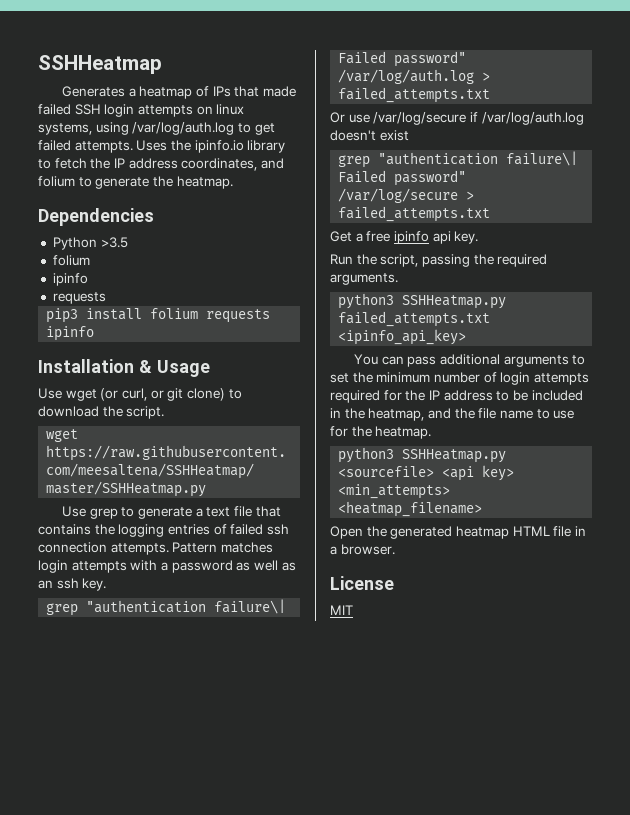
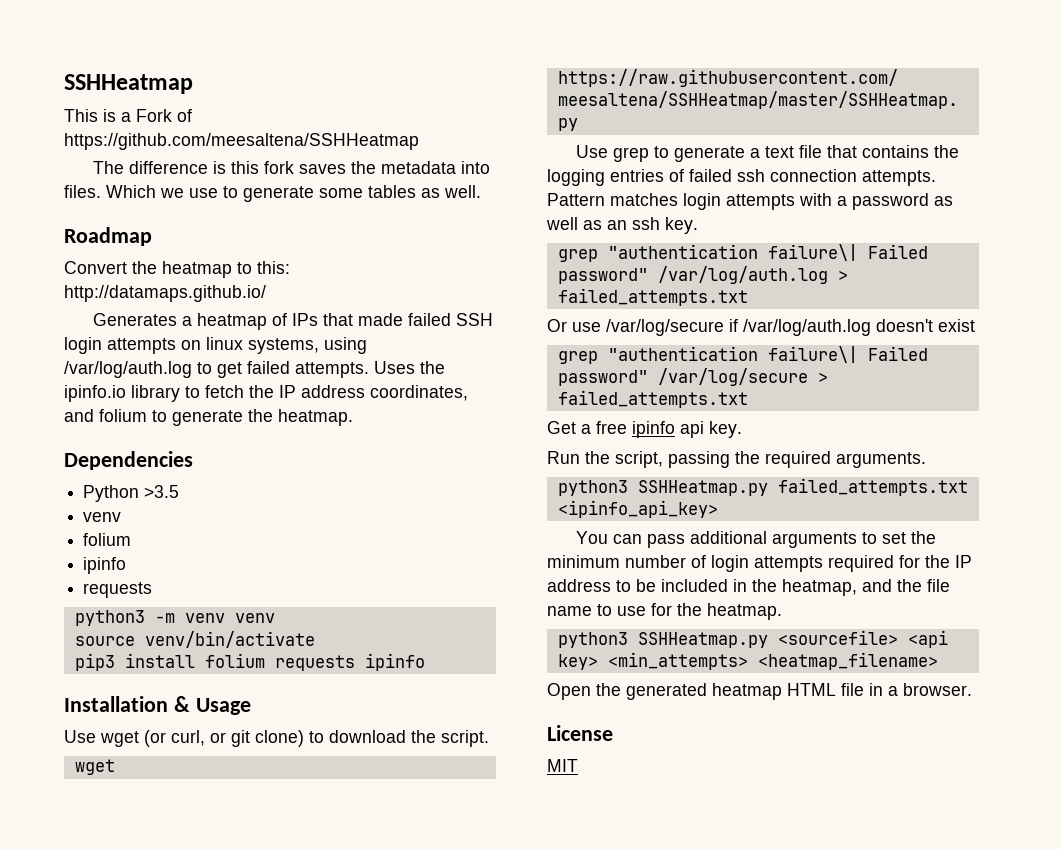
+ This is a Fork of https://github.com/meesaltena/SSHHeatmap
+ The difference is this fork saves the metadata into files. Which we use to generate some tables as well.
+ Roadmap
+ Convert the heatmap to this: http://datamaps.github.io/
  Python >3.5
+ venv
+ python3 -m venv venv
+ source venv/bin/activate

